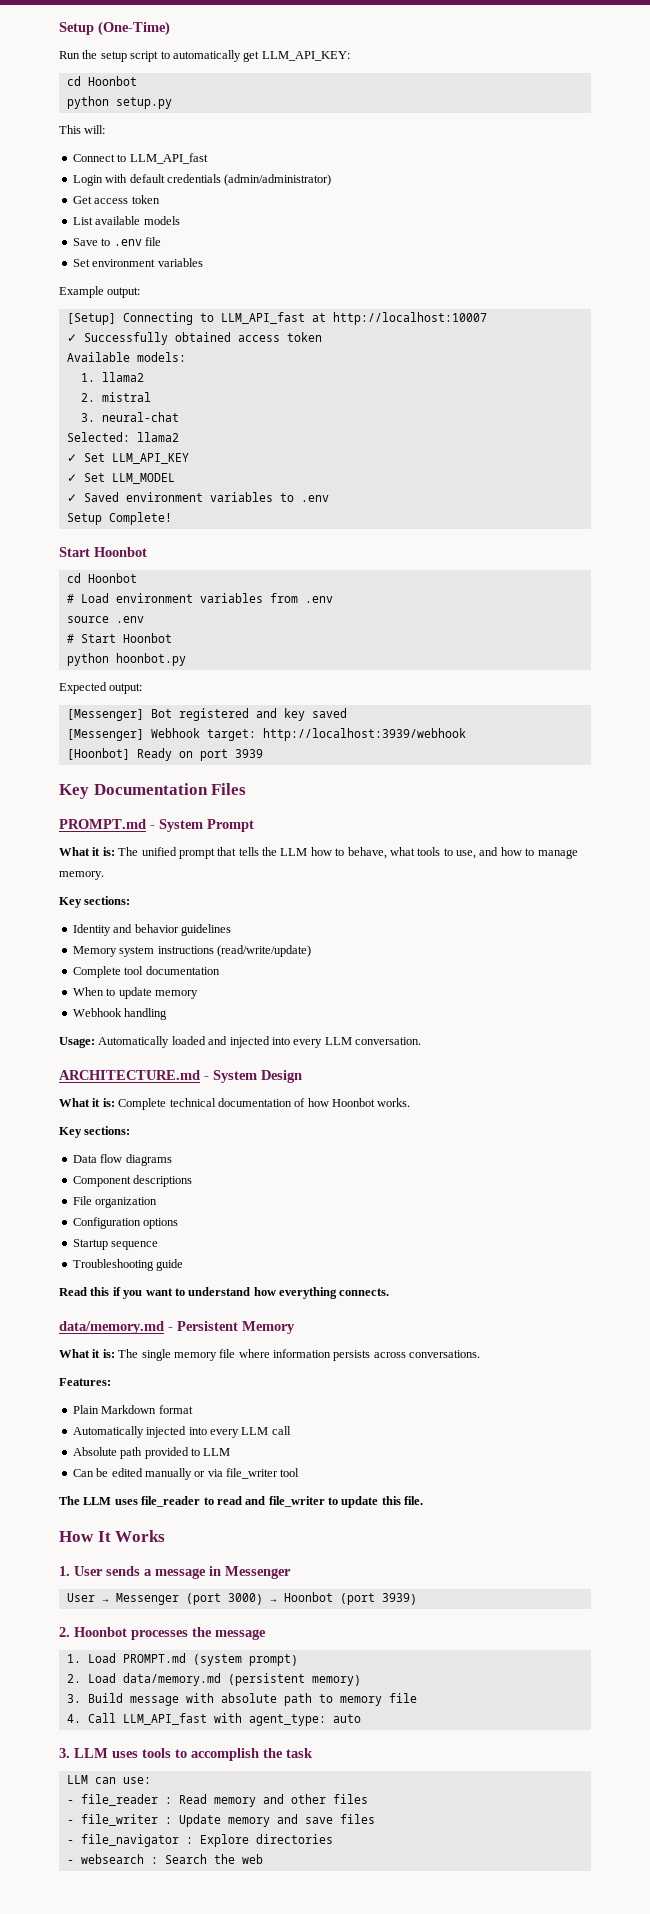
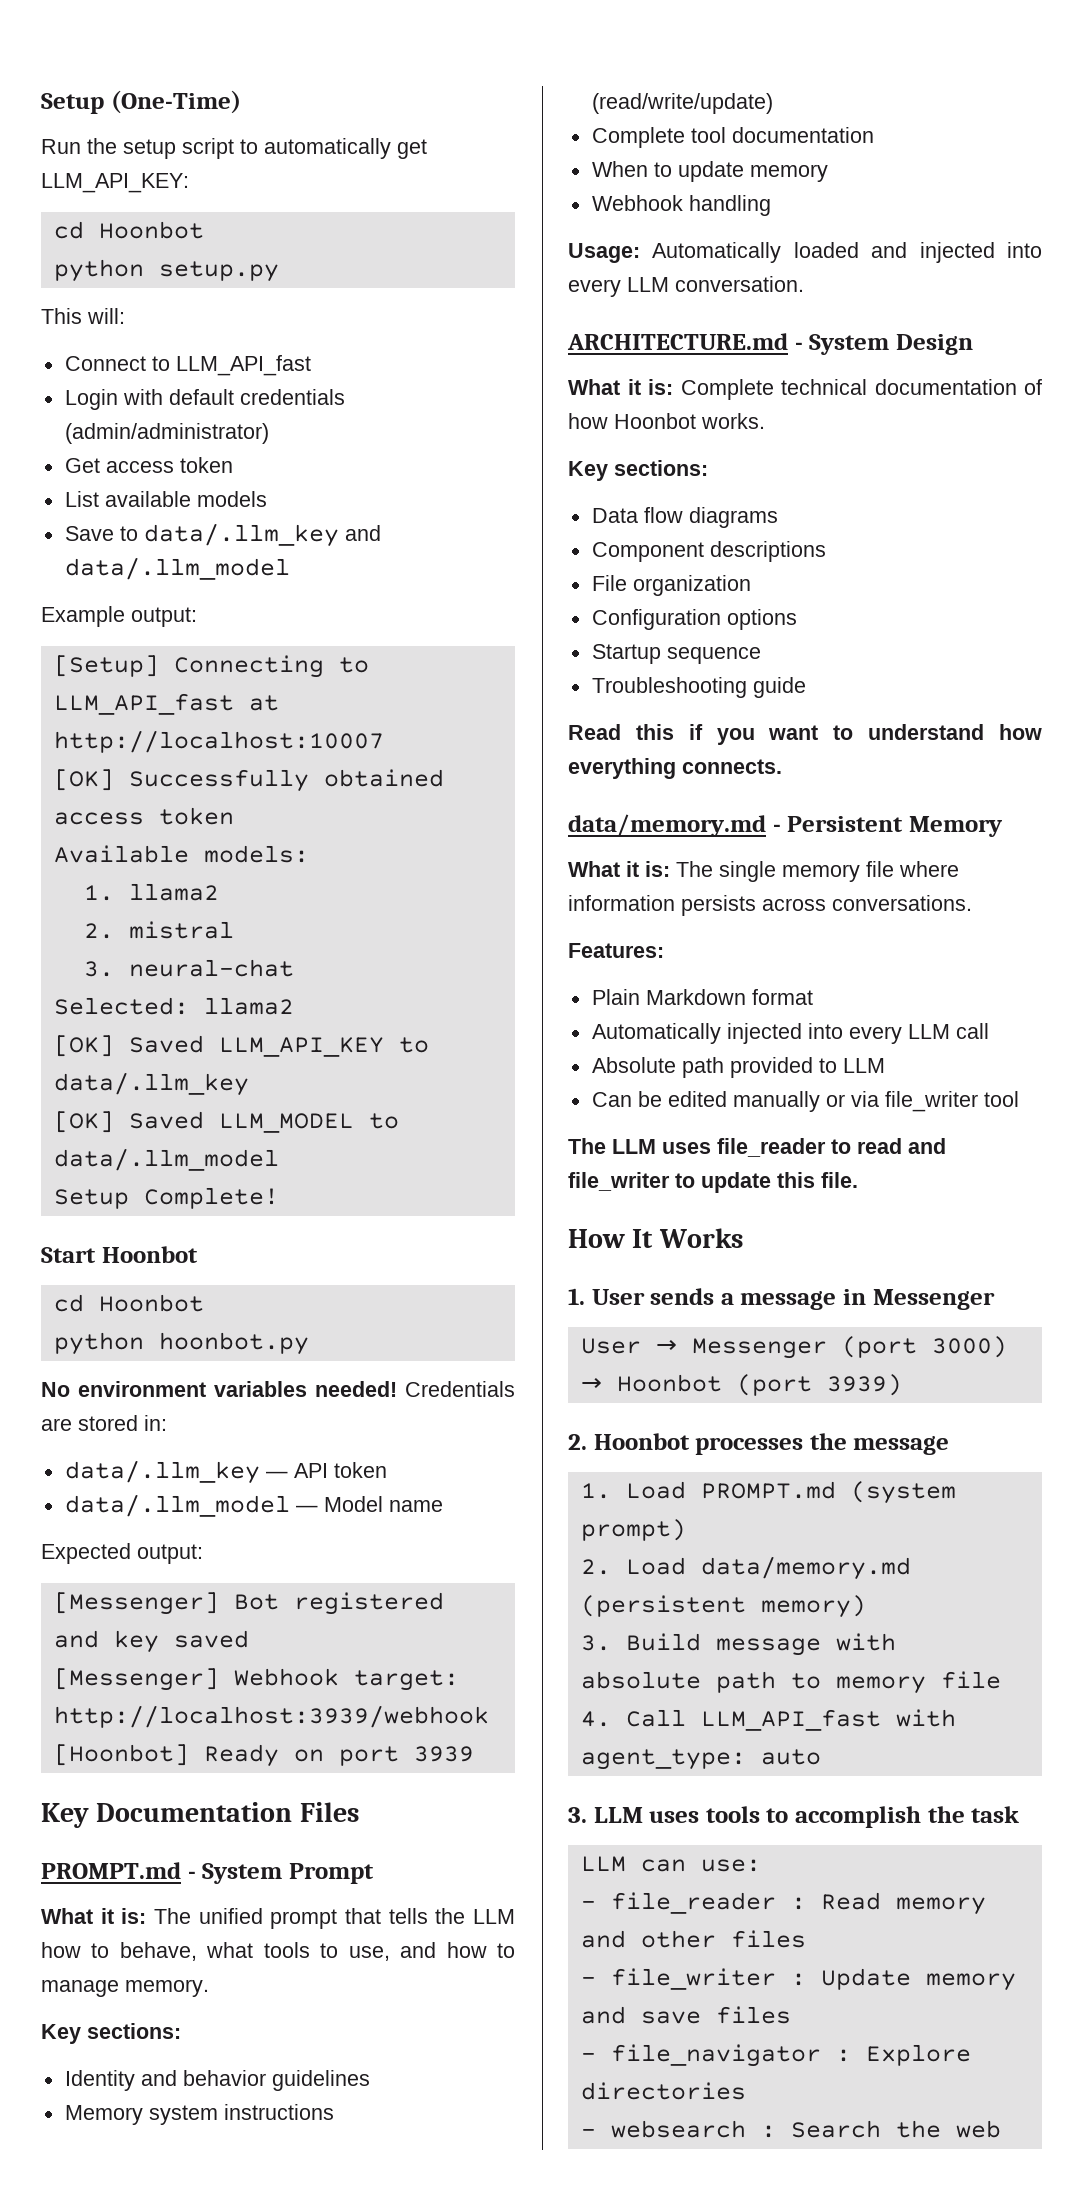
- Save to .env file
- Set environment variables
+ Save to data/.llm_key and data/.llm_model
- ✓ Successfully obtained access token
+ [OK] Successfully obtained access token
- ✓ Set LLM_API_KEY
- ✓ Set LLM_MODEL
- ✓ Saved environment variables to .env
+ [OK] Saved LLM_API_KEY to data/.llm_key
+ [OK] Saved LLM_MODEL to data/.llm_model
- # Load environment variables from .env
- source .env
- # Start Hoonbot
  python hoonbot.py
+ No environment variables needed! Credentials are stored in:
+ data/.llm_key — API token
+ data/.llm_model — Model name

